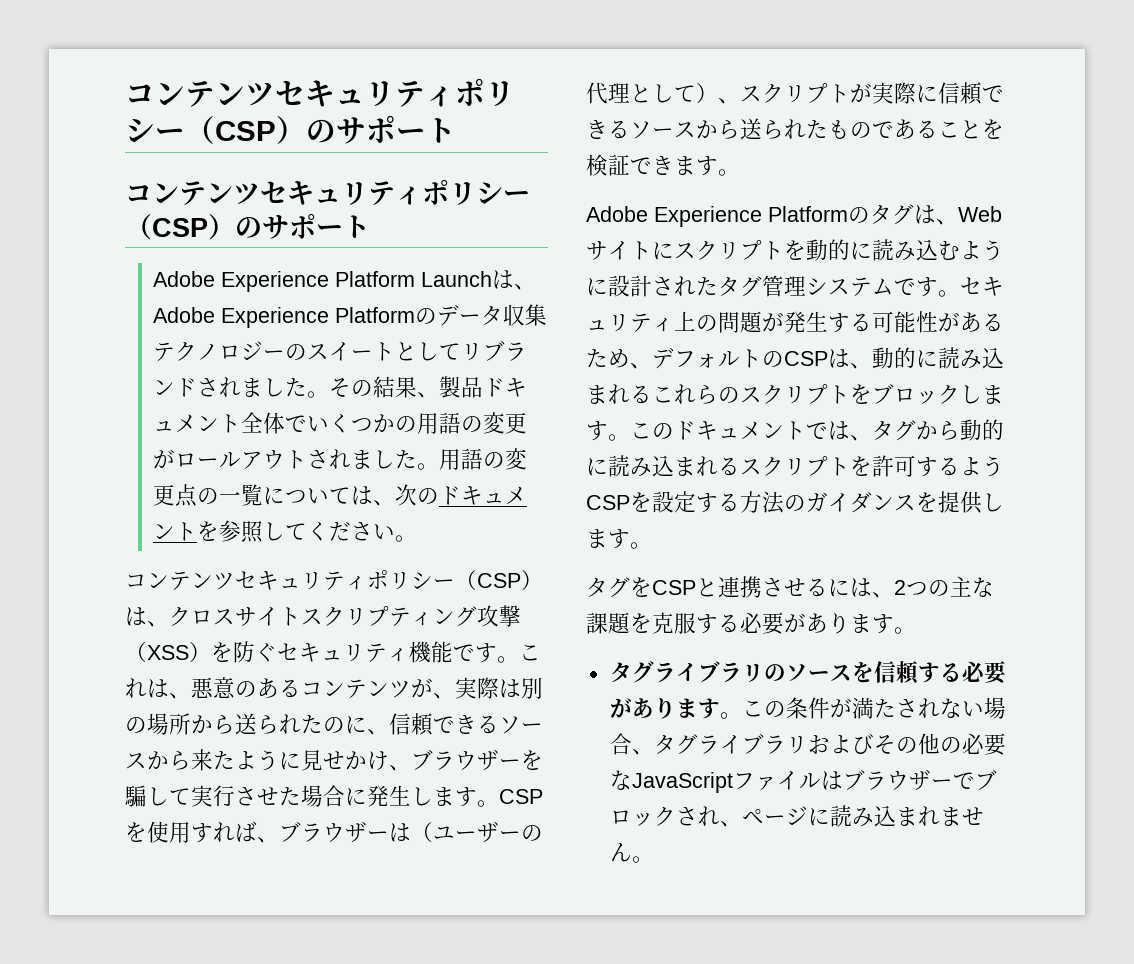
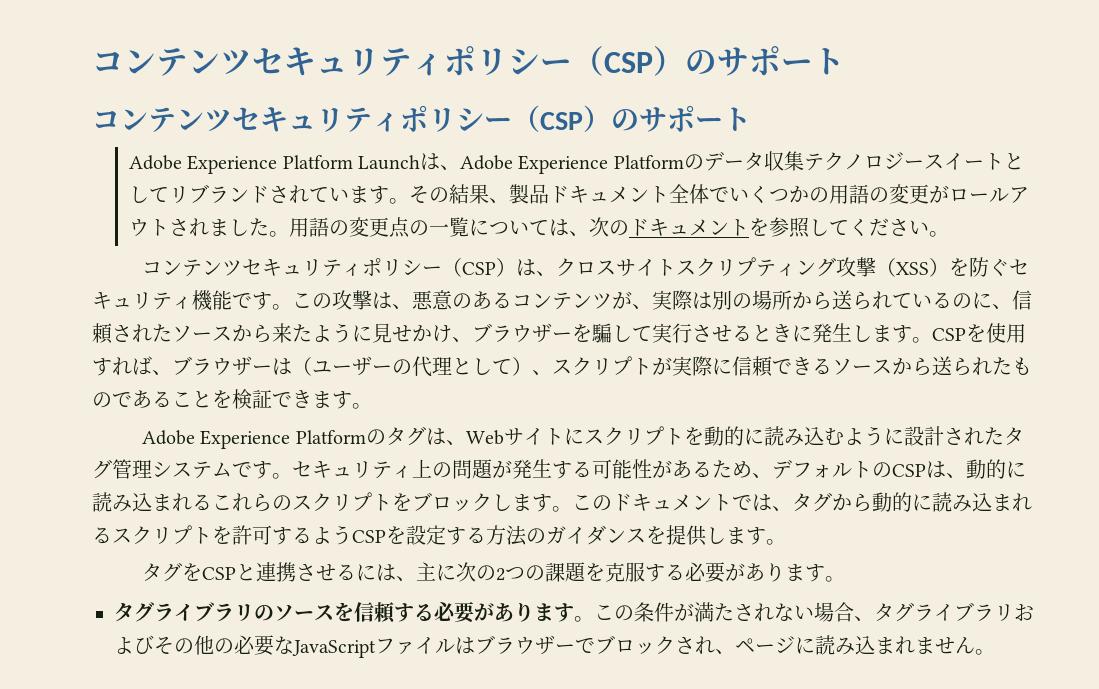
- Adobe Experience Platform Launchは、Adobe Experience Platformのデータ収集テクノロジーのスイートとしてリブランドされました。
+ Adobe Experience Platform Launchは、Adobe Experience Platformのデータ収集テクノロジースイートとしてリブランドされています。
- これは、悪意のあるコンテンツが、実際は別の場所から送られたのに、信頼できるソースから来たように見せかけ、ブラウザーを騙して実行させた場合に発生します。
+ この攻撃は、悪意のあるコンテンツが、実際は別の場所から送られているのに、信頼されたソースから来たように見せかけ、ブラウザーを騙して実行させるときに発生します。
- タグをCSPと連携させるには、2つの主な課題を克服する必要があります。
+ タグをCSPと連携させるには、主に次の2つの課題を克服する必要があります。

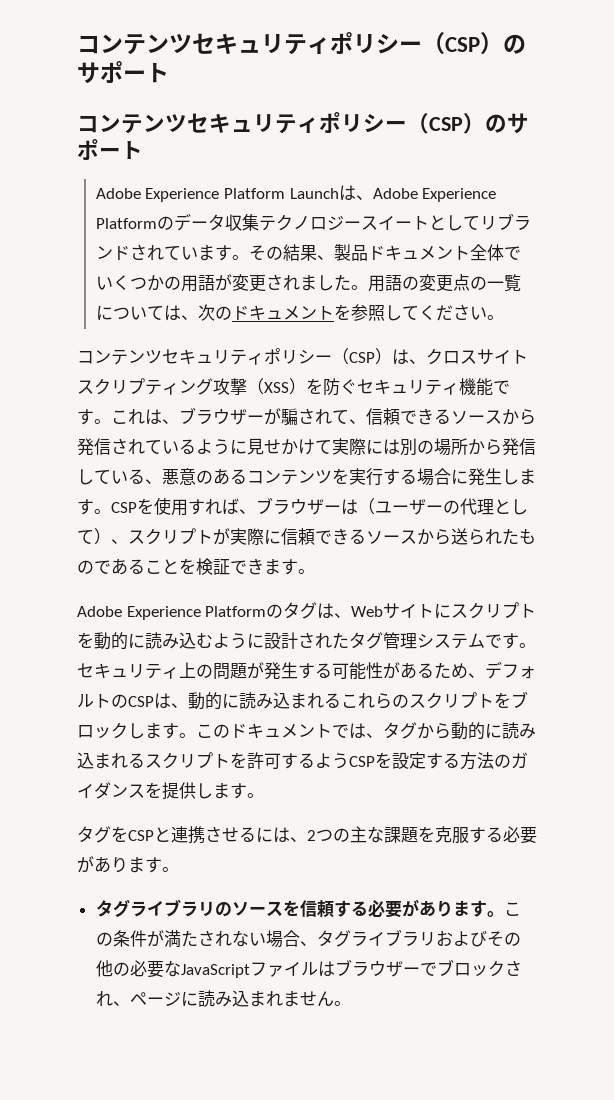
- その結果、製品ドキュメント全体でいくつかの用語の変更がロールアウトされました。
+ その結果、製品ドキュメント全体でいくつかの用語が変更されました。
- この攻撃は、悪意のあるコンテンツが、実際は別の場所から送られているのに、信頼されたソースから来たように見せかけ、ブラウザーを騙して実行させるときに発生します。
+ これは、ブラウザーが騙されて、信頼できるソースから発信されているように見せかけて実際には別の場所から発信している、悪意のあるコンテンツを実行する場合に発生します。
- タグをCSPと連携させるには、主に次の2つの課題を克服する必要があります。
+ タグをCSPと連携させるには、2つの主な課題を克服する必要があります。

